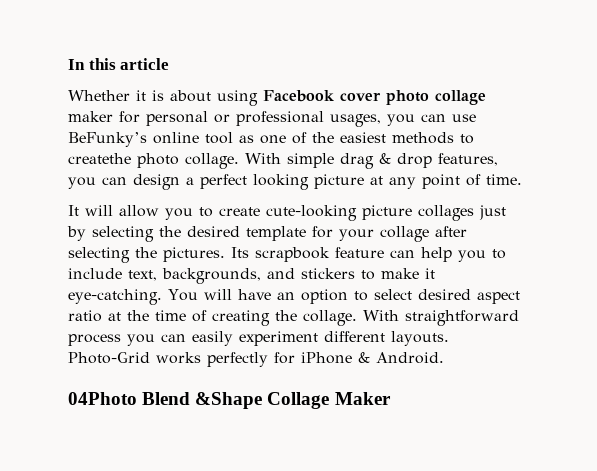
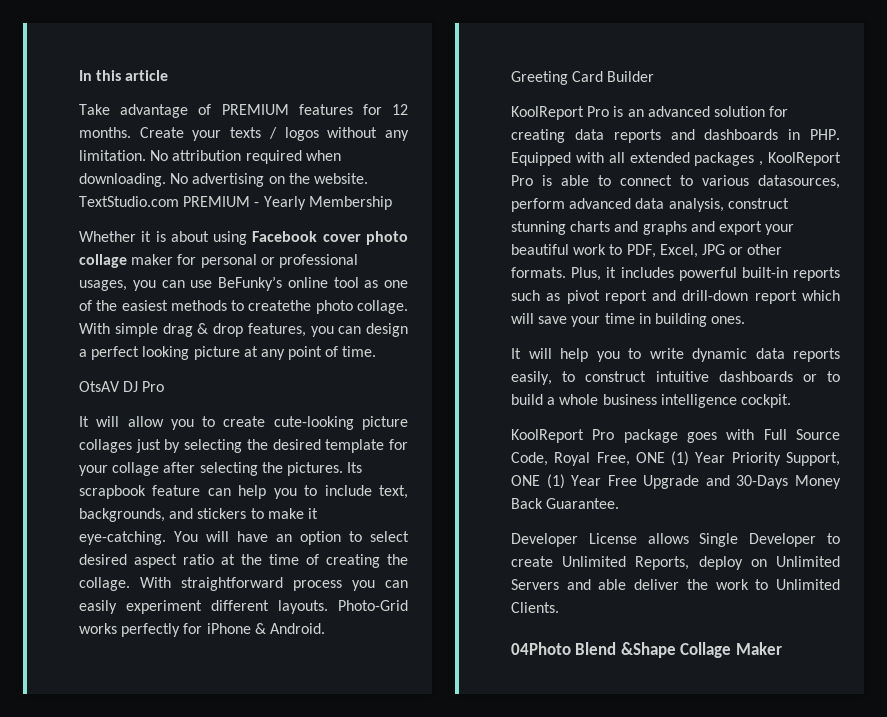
+ Take advantage of PREMIUM features for 12 months. Create your texts / logos without any limitation. No attribution required when downloading. No advertising on the website. TextStudio.com PREMIUM - Yearly Membership
+ OtsAV DJ Pro
+ Greeting Card Builder
+ KoolReport Pro is an advanced solution for creating data reports and dashboards in PHP. Equipped with all extended packages , KoolReport Pro is able to connect to various datasources, perform advanced data analysis, construct stunning charts and graphs and export your beautiful work to PDF, Excel, JPG or other formats. Plus, it includes powerful built-in reports such as pivot report and drill-down report which will save your time in building ones.
+ It will help you to write dynamic data reports easily, to construct intuitive dashboards or to build a whole business intelligence cockpit.
+ KoolReport Pro package goes with Full Source Code, Royal Free, ONE (1) Year Priority Support, ONE (1) Year Free Upgrade and 30-Days Money Back Guarantee.
+ Developer License allows Single Developer to create Unlimited Reports, deploy on Unlimited Servers and able deliver the work to Unlimited Clients.

